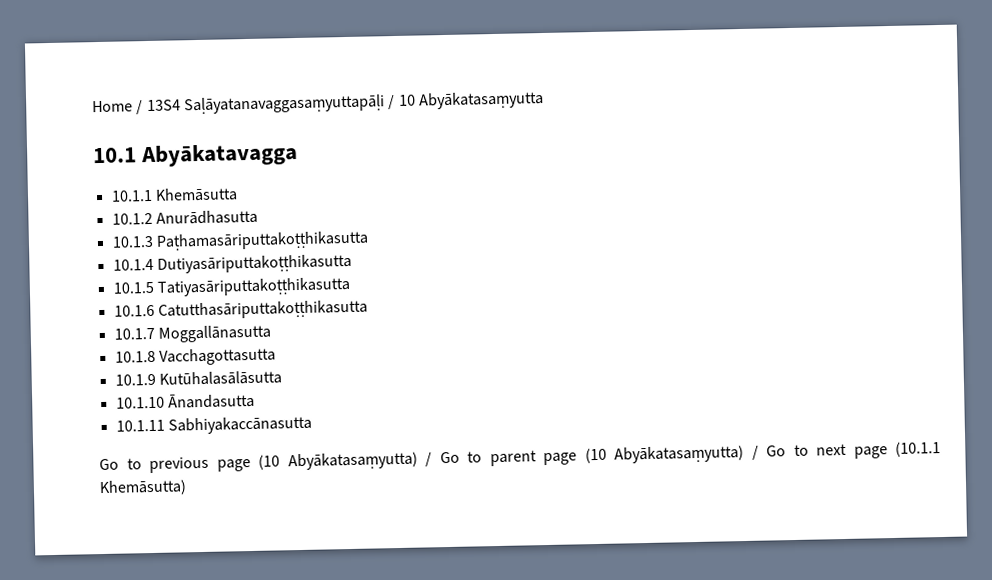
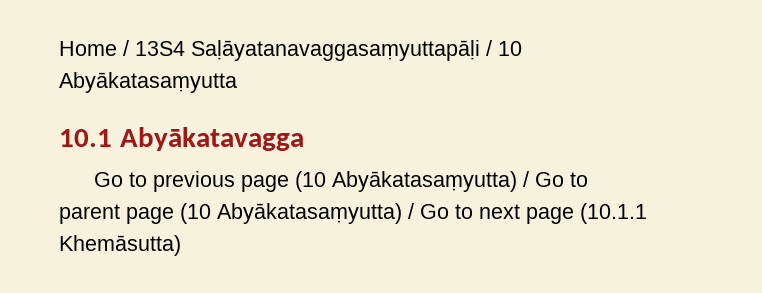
- 10.1.1 Khemāsutta
- 10.1.2 Anurādhasutta
- 10.1.3 Paṭhamasāriputtakoṭṭhikasutta
- 10.1.4 Dutiyasāriputtakoṭṭhikasutta
- 10.1.5 Tatiyasāriputtakoṭṭhikasutta
- 10.1.6 Catutthasāriputtakoṭṭhikasutta
- 10.1.7 Moggallānasutta
- 10.1.8 Vacchagottasutta
- 10.1.9 Kutūhalasālāsutta
- 10.1.10 Ānandasutta
- 10.1.11 Sabhiyakaccānasutta

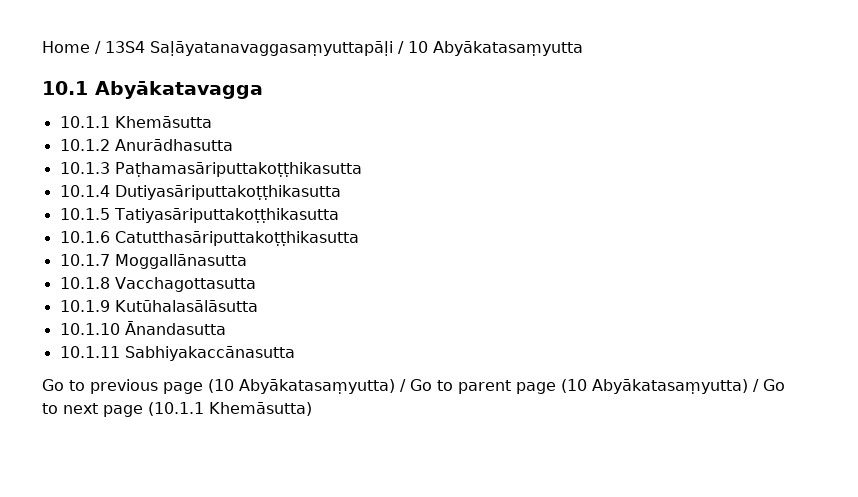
+ 10.1.1 Khemāsutta
+ 10.1.2 Anurādhasutta
+ 10.1.3 Paṭhamasāriputtakoṭṭhikasutta
+ 10.1.4 Dutiyasāriputtakoṭṭhikasutta
+ 10.1.5 Tatiyasāriputtakoṭṭhikasutta
+ 10.1.6 Catutthasāriputtakoṭṭhikasutta
+ 10.1.7 Moggallānasutta
+ 10.1.8 Vacchagottasutta
+ 10.1.9 Kutūhalasālāsutta
+ 10.1.10 Ānandasutta
+ 10.1.11 Sabhiyakaccānasutta

